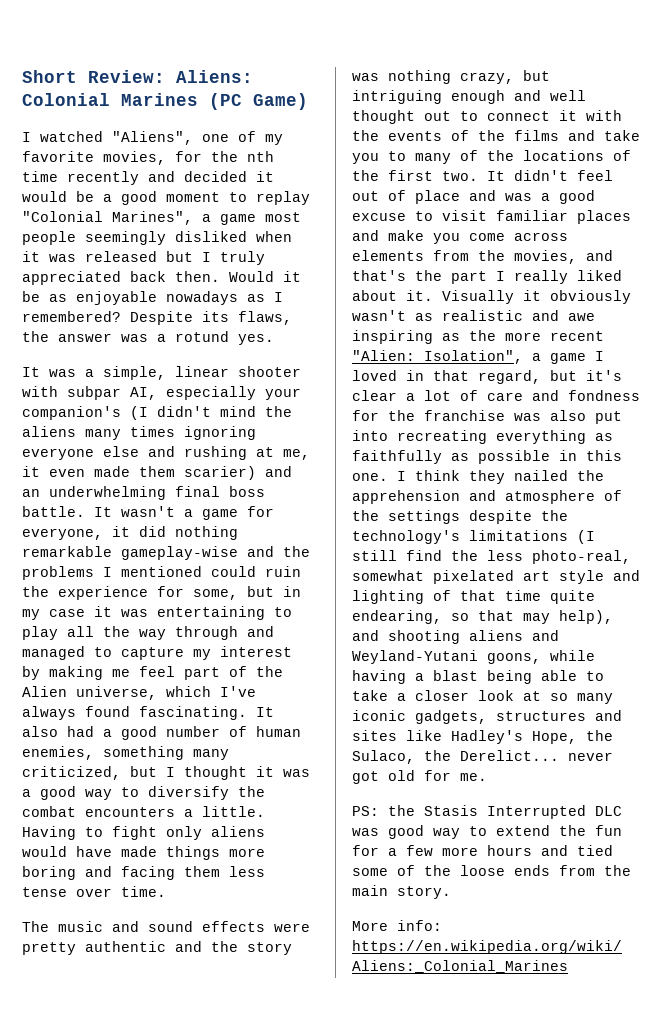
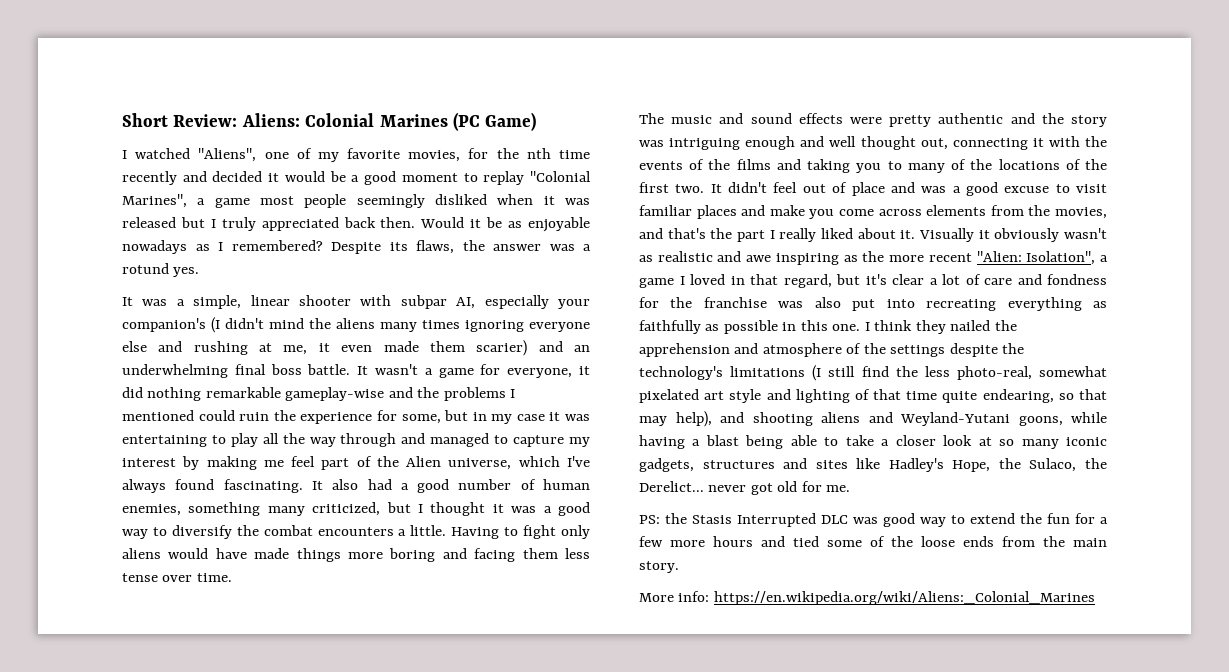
- The music and sound effects were pretty authentic and the story was nothing crazy, but intriguing enough and well thought out to connect it with the events of the films and take you to many of the locations of the first two.
+ The music and sound effects were pretty authentic and the story was intriguing enough and well thought out, connecting it with the events of the films and taking you to many of the locations of the first two.

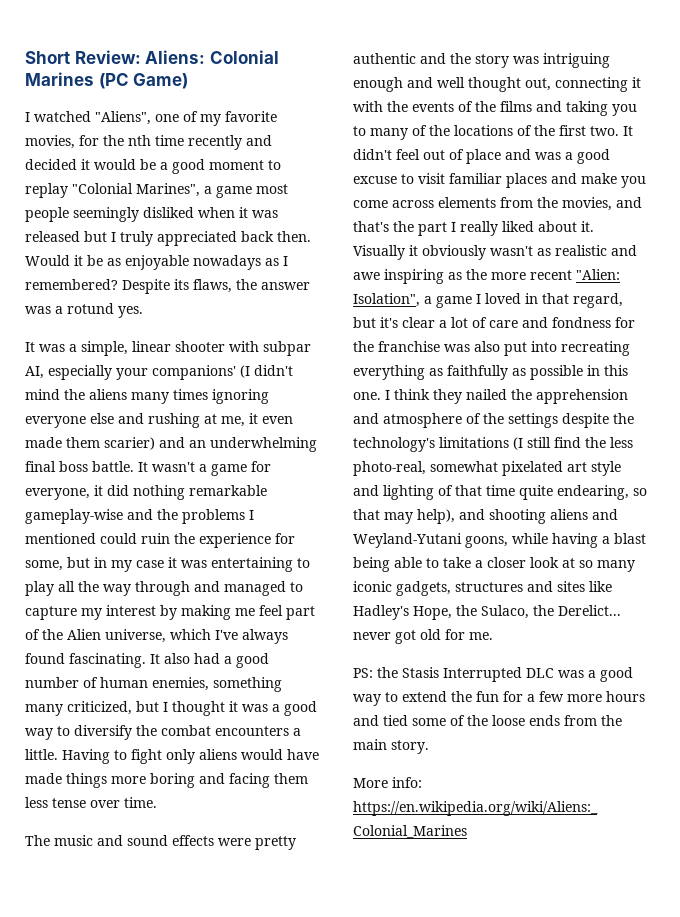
- It was a simple, linear shooter with subpar AI, especially your companion's (I didn't mind the aliens many times ignoring everyone else and rushing at me, it even made them scarier) and an underwhelming final boss battle.
+ It was a simple, linear shooter with subpar AI, especially your companions' (I didn't mind the aliens many times ignoring everyone else and rushing at me, it even made them scarier) and an underwhelming final boss battle.
- PS: the Stasis Interrupted DLC was good way to extend the fun for a few more hours and tied some of the loose ends from the main story.
+ PS: the Stasis Interrupted DLC was a good way to extend the fun for a few more hours and tied some of the loose ends from the main story.

